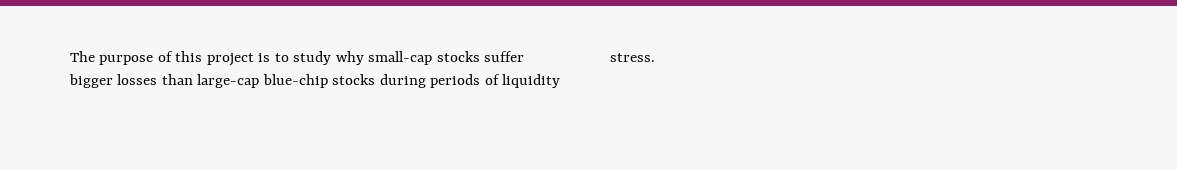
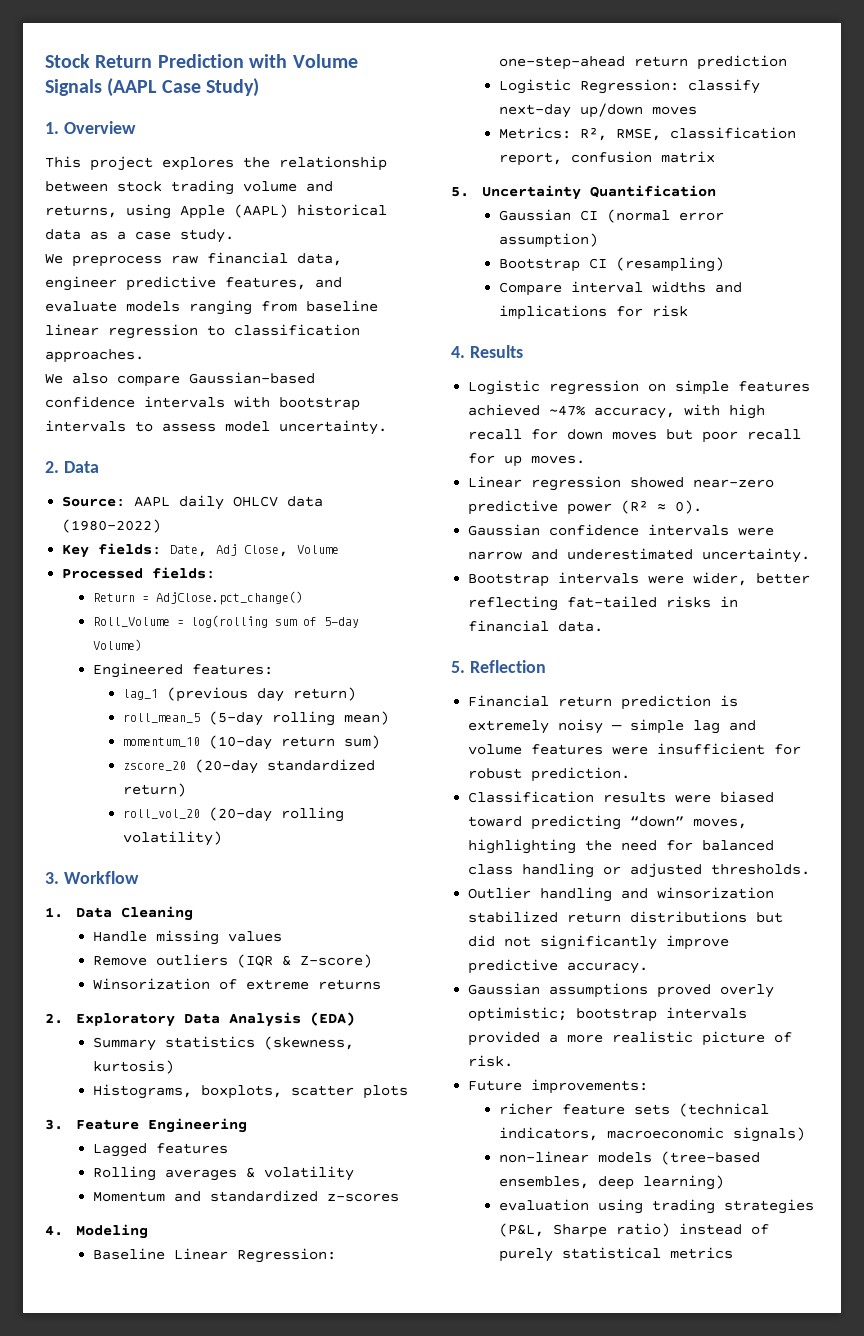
- The purpose of this project is to study why small-cap stocks suffer bigger losses than large-cap blue-chip stocks during periods of liquidity stress.
+ Stock Return Prediction with Volume Signals (AAPL Case Study)
+ 1. Overview
+ This project explores the relationship between stock trading volume and returns, using Apple (AAPL) historical data as a case study.
+ We preprocess raw financial data, engineer predictive features, and evaluate models ranging from baseline linear regression to classification approaches.
+ We also compare Gaussian-based confidence intervals with bootstrap intervals to assess model uncertainty.
+ 2. Data
+ Source: AAPL daily OHLCV data (1980–2022)
+ Key fields: Date, Adj Close, Volume
+ Processed fields:
+ Return = AdjClose.pct_change()
+ Roll_Volume = log(rolling sum of 5-day Volume)
+ Engineered features:
+ lag_1 (previous day return)
+ roll_mean_5 (5-day rolling mean)
+ momentum_10 (10-day return sum)
+ zscore_20 (20-day standardized return)
+ roll_vol_20 (20-day rolling volatility)
+ 3. Workflow
+ 1. Data Cleaning
+ Handle missing values
+ Remove outliers (IQR & Z-score)
+ Winsorization of extreme returns
+ 2. Exploratory Data Analysis (EDA)
+ Summary statistics (skewness, kurtosis)
+ Histograms, boxplots, scatter plots
+ 3. Feature Engineering
+ Lagged features
+ Rolling averages & volatility
+ Momentum and standardized z-scores
+ 4. Modeling
+ Baseline Linear Regression: one-step-ahead return prediction
+ Logistic Regression: classify next-day up/down moves
+ Metrics: R², RMSE, classification report, confusion matrix
+ 5. Uncertainty Quantification
+ Gaussian CI (normal error assumption)
+ Bootstrap CI (resampling)
+ Compare interval widths and implications for risk
+ 4. Results
+ Logistic regression on simple features achieved ~47% accuracy, with high recall for down moves but poor recall for up moves.
+ Linear regression showed near-zero predictive power (R² ≈ 0).
+ Gaussian confidence intervals were narrow and underestimated uncertainty.
+ Bootstrap intervals were wider, better reflecting fat-tailed risks in financial data.
+ 5. Reflection
+ Financial return prediction is extremely noisy — simple lag and volume features were insufficient for robust prediction.
+ Classification results were biased toward predicting “down” moves, highlighting the need for balanced class handling or adjusted thresholds.
+ Outlier handling and winsorization stabilized return distributions but did not significantly improve predictive accuracy.
+ Gaussian assumptions proved overly optimistic; bootstrap intervals provided a more realistic picture of risk.
+ Future improvements:
+ richer feature sets (technical indicators, macroeconomic signals)
+ non-linear models (tree-based ensembles, deep learning)
+ evaluation using trading strategies (P&L, Sharpe ratio) instead of purely statistical metrics

